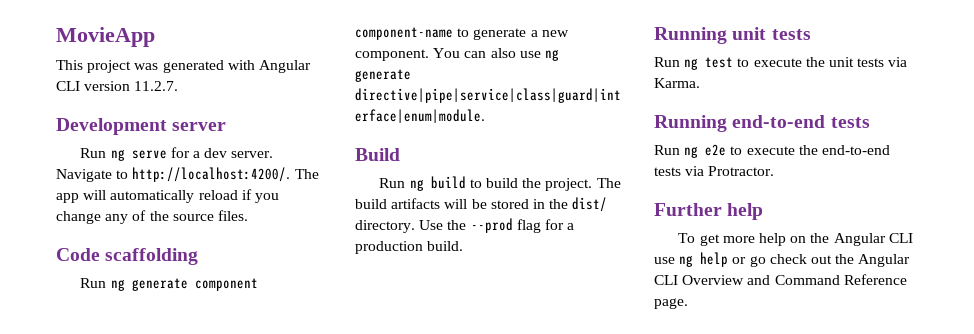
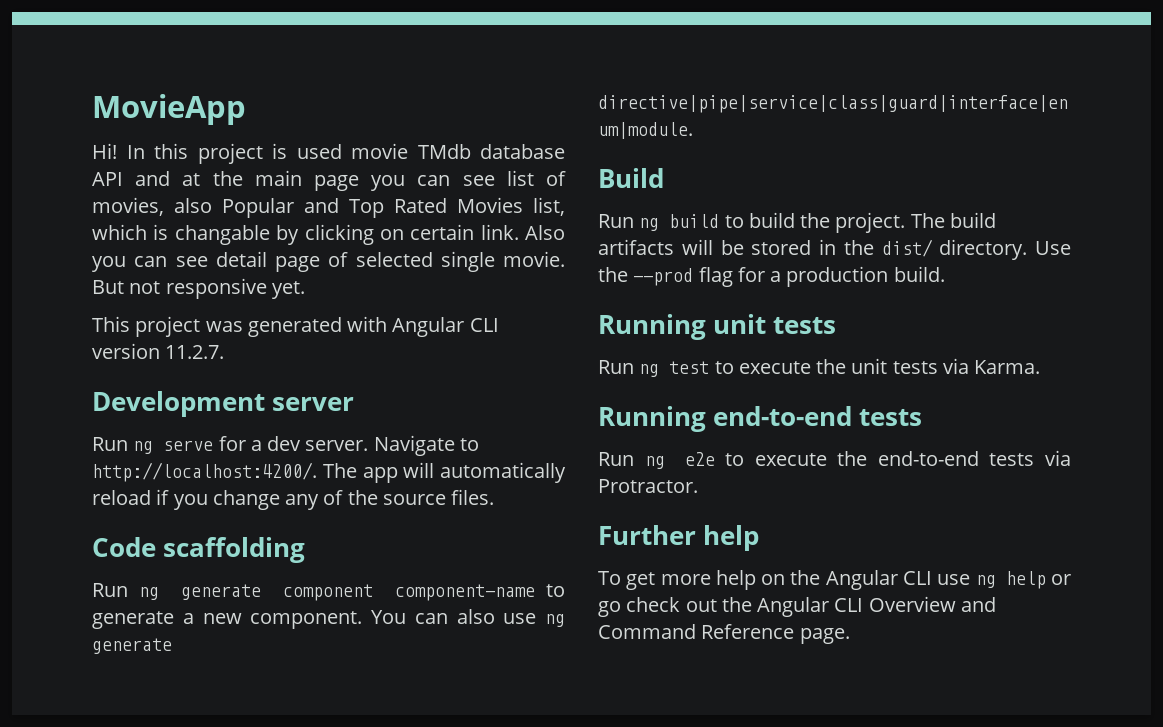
+ Hi! In this project is used movie TMdb database API and at the main page you can see list of movies, also Popular and Top Rated Movies list, which is changable by clicking on certain link. Also you can see detail page of selected single movie. But not responsive yet.

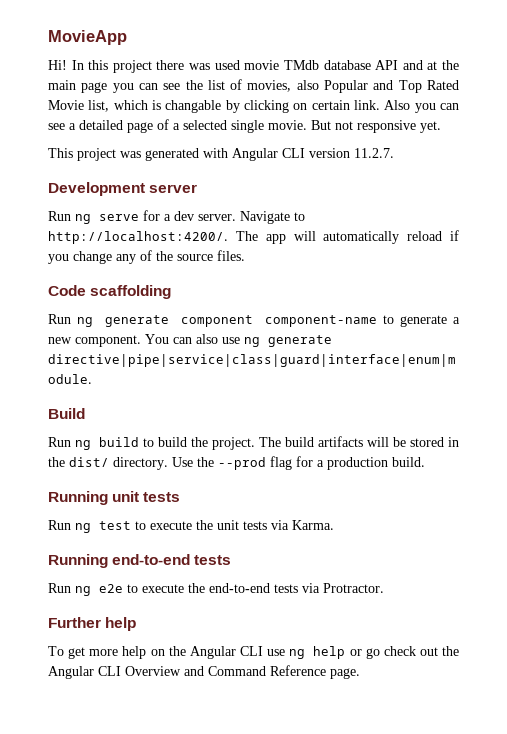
- In this project is used movie TMdb database API and at the main page you can see list of movies, also Popular and Top Rated Movies list, which is changable by clicking on certain link.
+ In this project there was used movie TMdb database API and at the main page you can see the list of movies, also Popular and Top Rated Movie list, which is changable by clicking on certain link.
- Also you can see detail page of selected single movie.
+ Also you can see a detailed page of a selected single movie.

